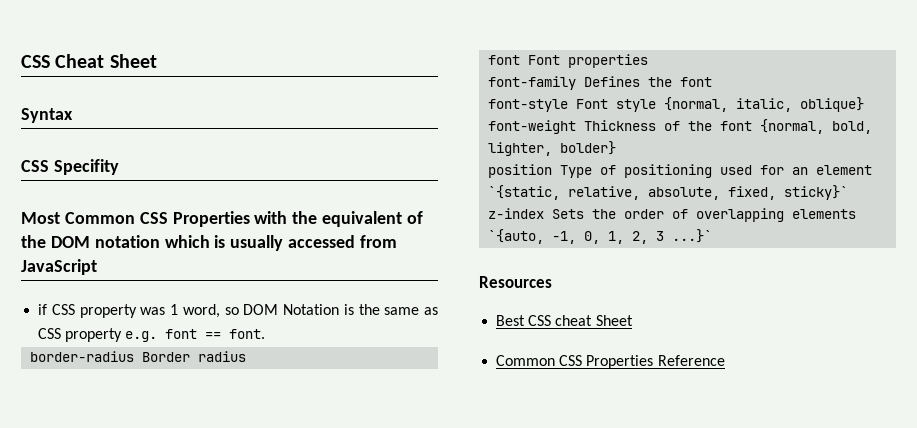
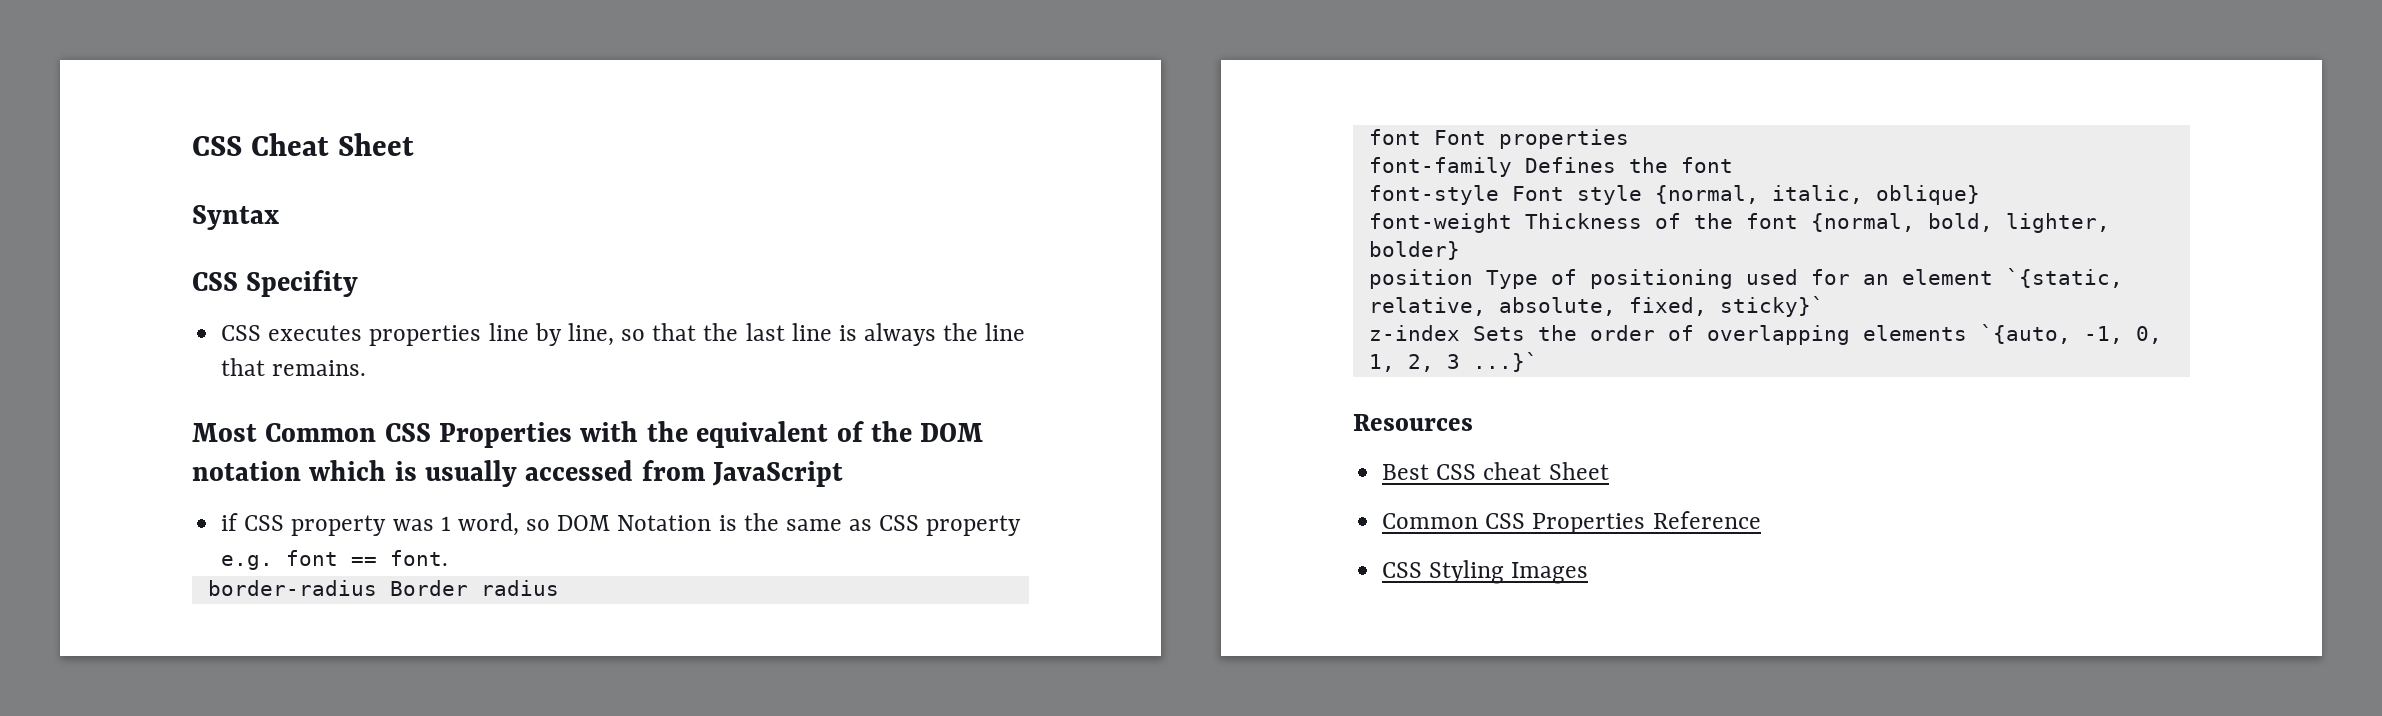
+ CSS executes properties line by line, so that the last line is always the line that remains.
+ CSS Styling Images

